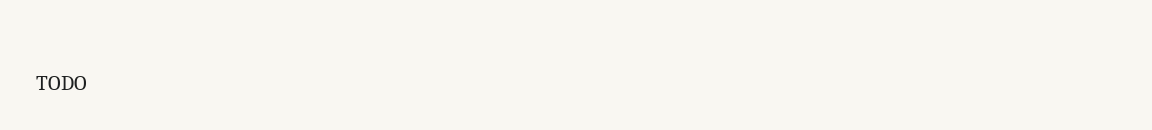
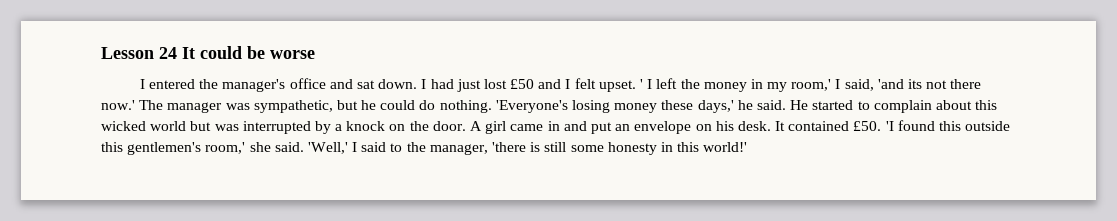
- TODO
+ Lesson 24 It could be worse
+ I entered the manager's office and sat down. I had just lost £50 and I felt upset. ' I left the money in my room,' I said, 'and its not there now.' The manager was sympathetic, but he could do nothing. 'Everyone's losing money these days,' he said. He started to complain about this wicked world but was interrupted by a knock on the door. A girl came in and put an envelope on his desk. It contained £50. 'I found this outside this gentlemen's room,' she said. 'Well,' I said to the manager, 'there is still some honesty in this world!'

